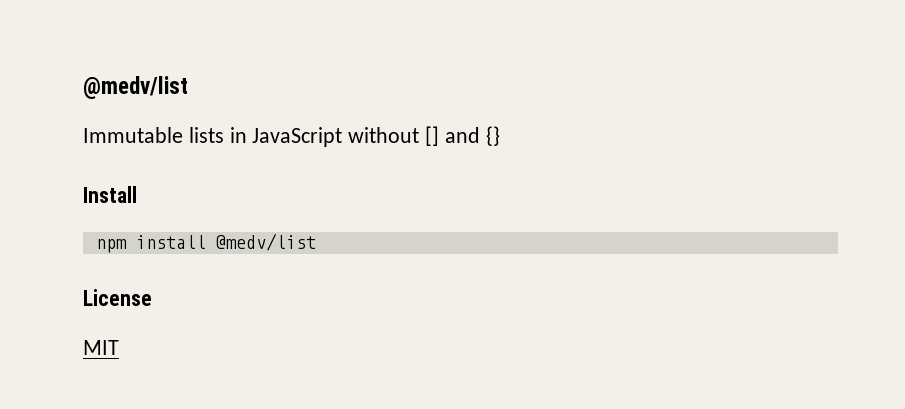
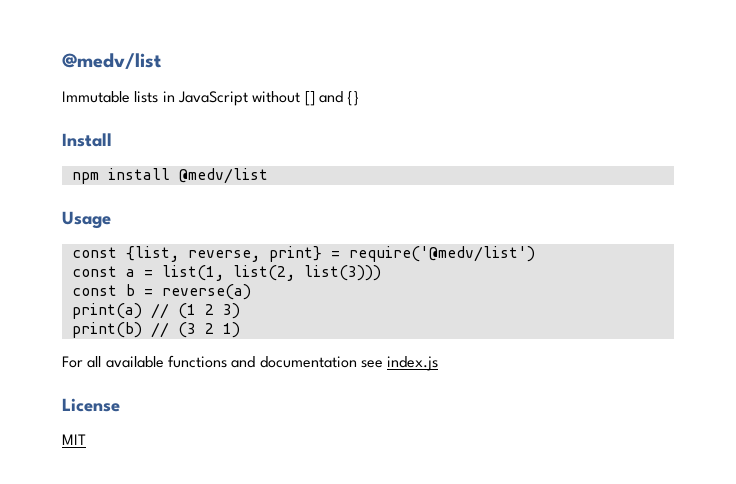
+ Usage
+ const {list, reverse, print} = require('@medv/list')
+ const a = list(1, list(2, list(3)))
+ const b = reverse(a)
+ print(a) // (1 2 3)
+ print(b) // (3 2 1)
+ For all available functions and documentation see index.js

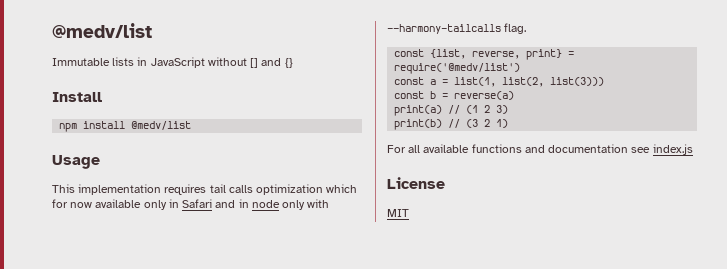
+ This implementation requires tail calls optimization which for now available only in Safari and in node only with --harmony-tailcalls flag.

